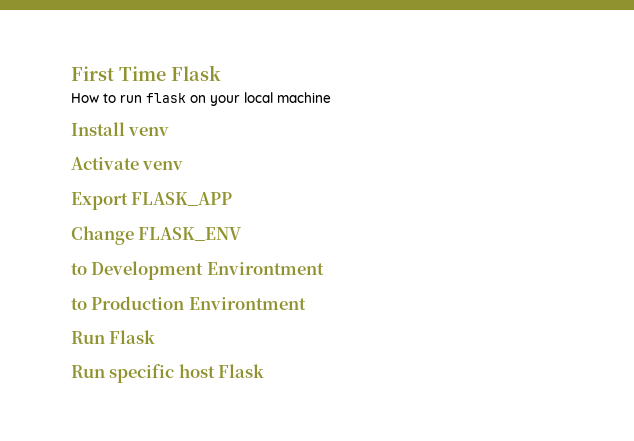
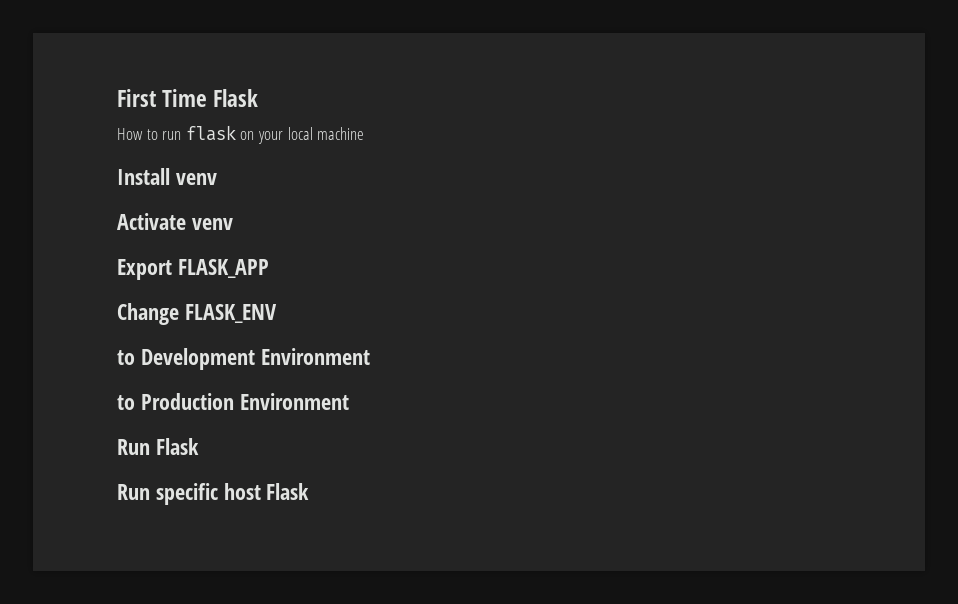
- to Development Environtment
+ to Development Environment
- to Production Environtment
+ to Production Environment

